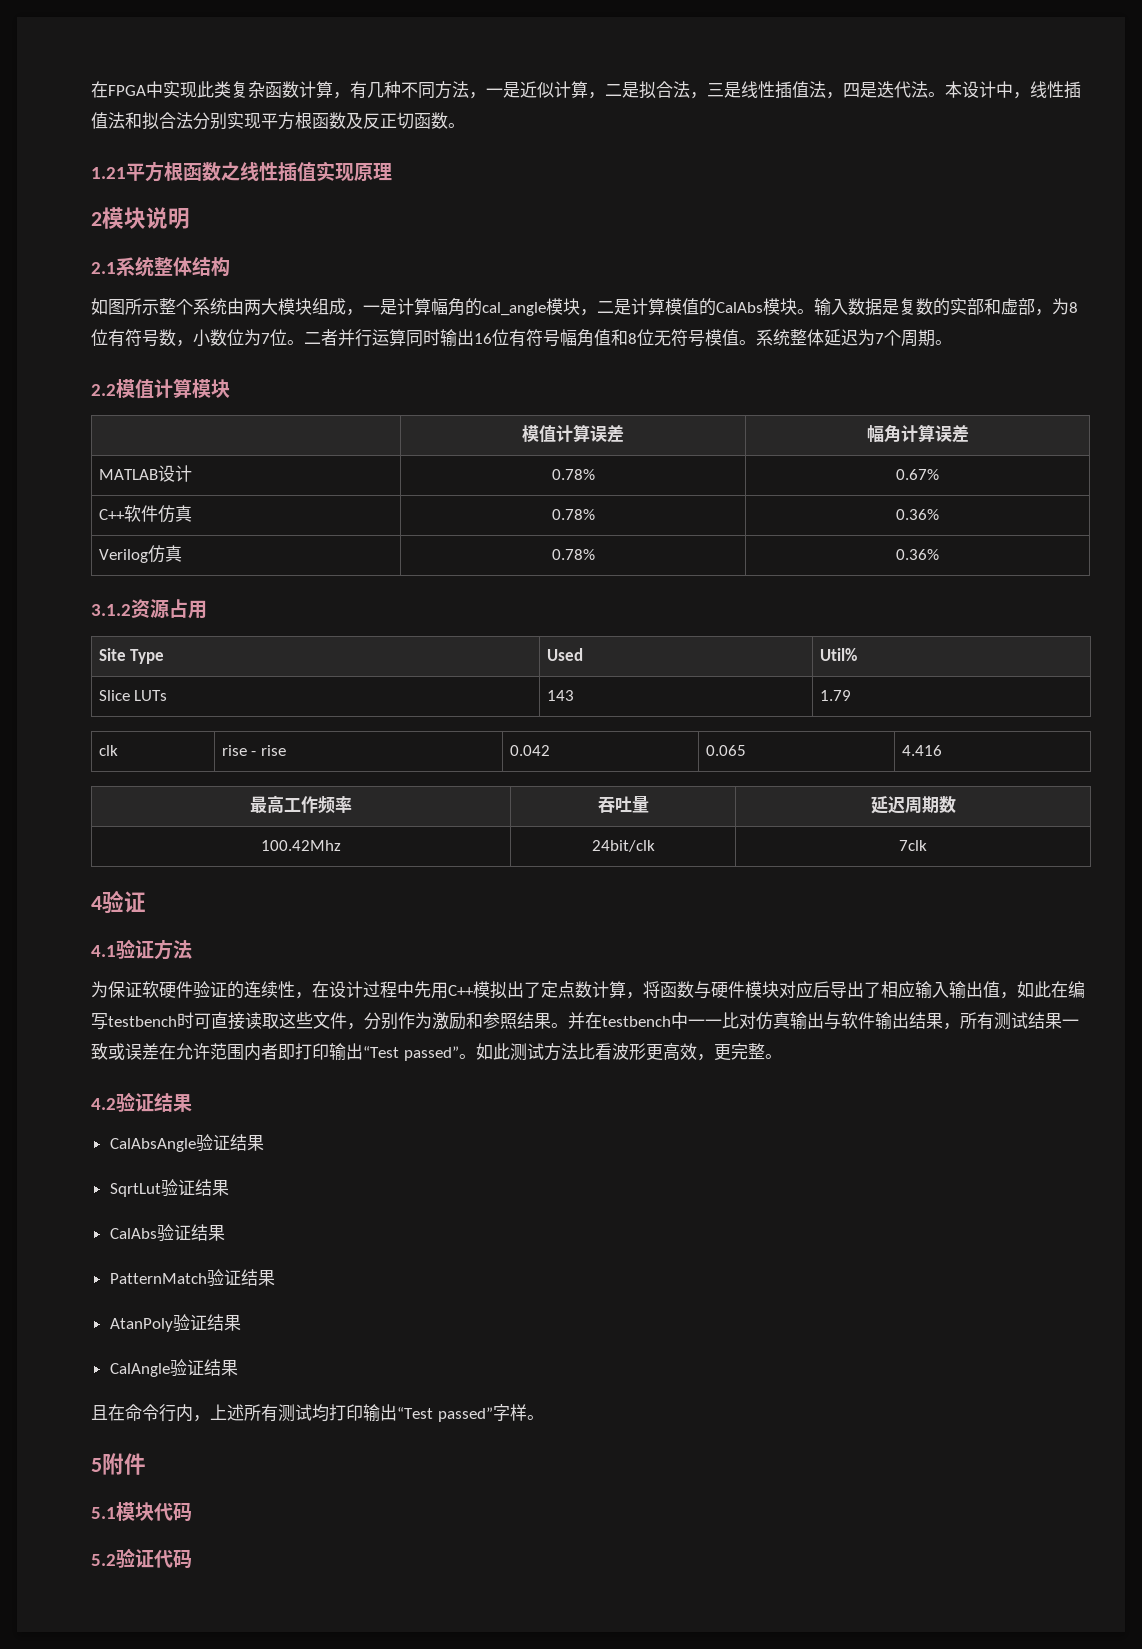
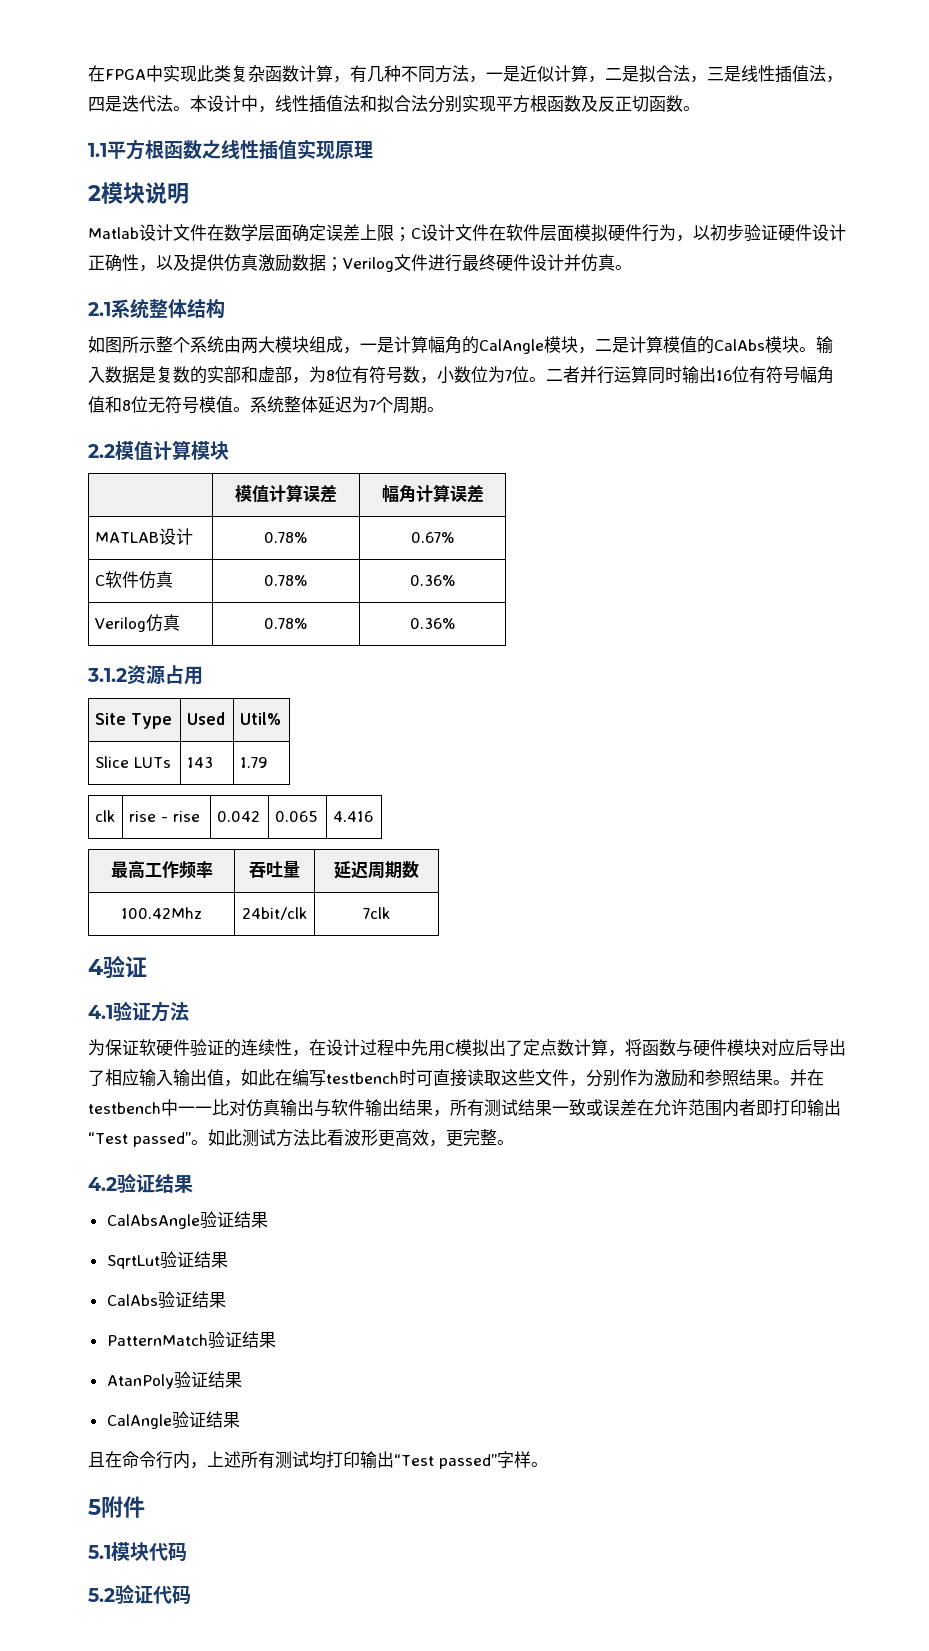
- 1.21平方根函数之线性插值实现原理
+ 1.1平方根函数之线性插值实现原理
+ Matlab设计文件在数学层面确定误差上限；C设计文件在软件层面模拟硬件行为，以初步验证硬件设计正确性，以及提供仿真激励数据；Verilog文件进行最终硬件设计并仿真。
- 如图所示整个系统由两大模块组成，一是计算幅角的cal_angle模块，二是计算模值的CalAbs模块。
+ 如图所示整个系统由两大模块组成，一是计算幅角的CalAngle模块，二是计算模值的CalAbs模块。
- C++软件仿真 | 0.78% | 0.36%
+ C软件仿真 | 0.78% | 0.36%
- 为保证软硬件验证的连续性，在设计过程中先用C++模拟出了定点数计算，将函数与硬件模块对应后导出了相应输入输出值，如此在编写testbench时可直接读取这些文件，分别作为激励和参照结果。
+ 为保证软硬件验证的连续性，在设计过程中先用C模拟出了定点数计算，将函数与硬件模块对应后导出了相应输入输出值，如此在编写testbench时可直接读取这些文件，分别作为激励和参照结果。

